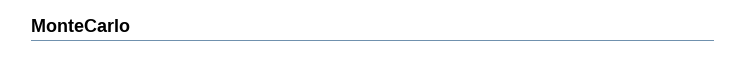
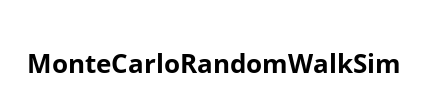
- MonteCarlo
+ MonteCarloRandomWalkSim

